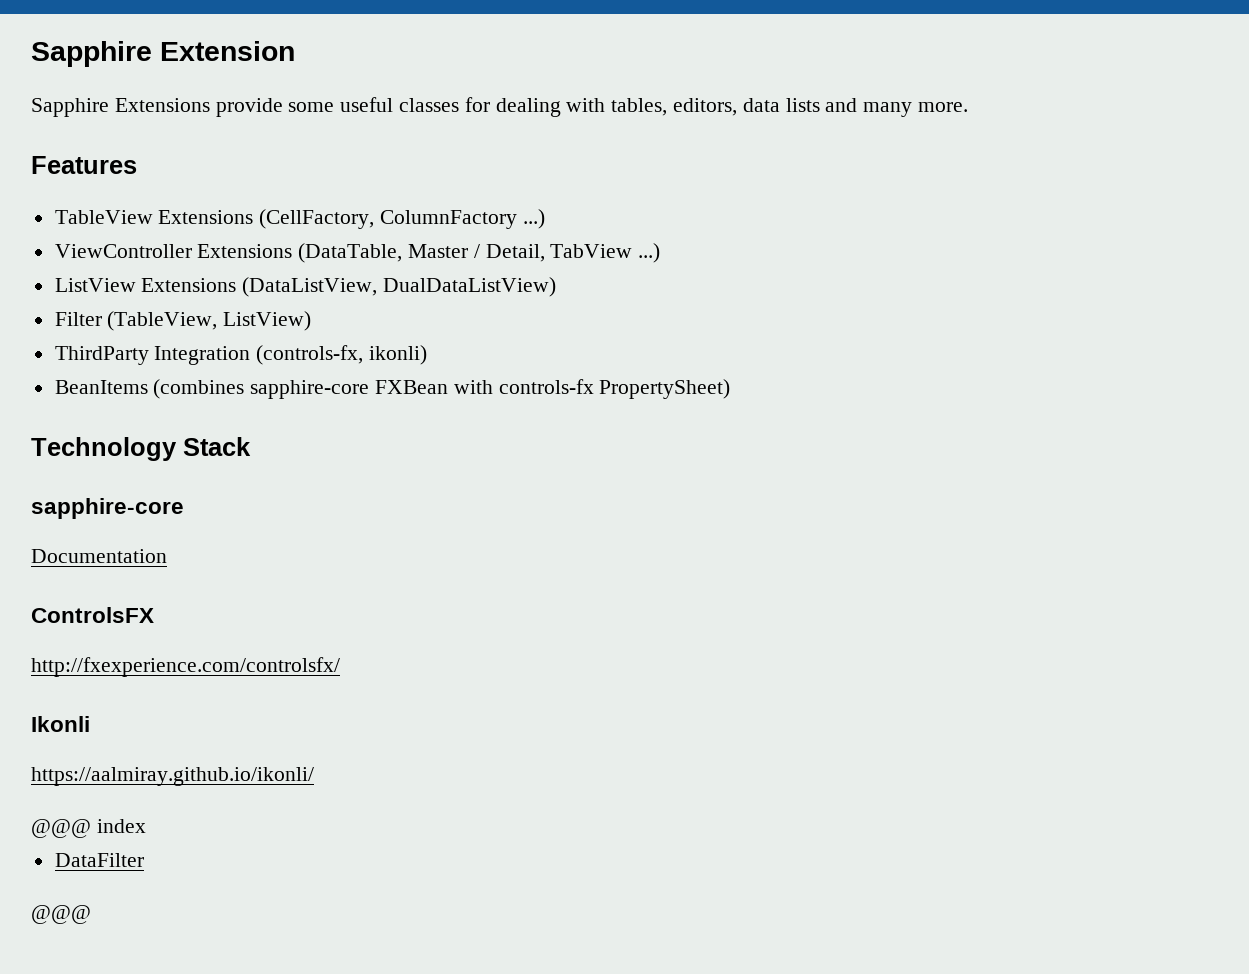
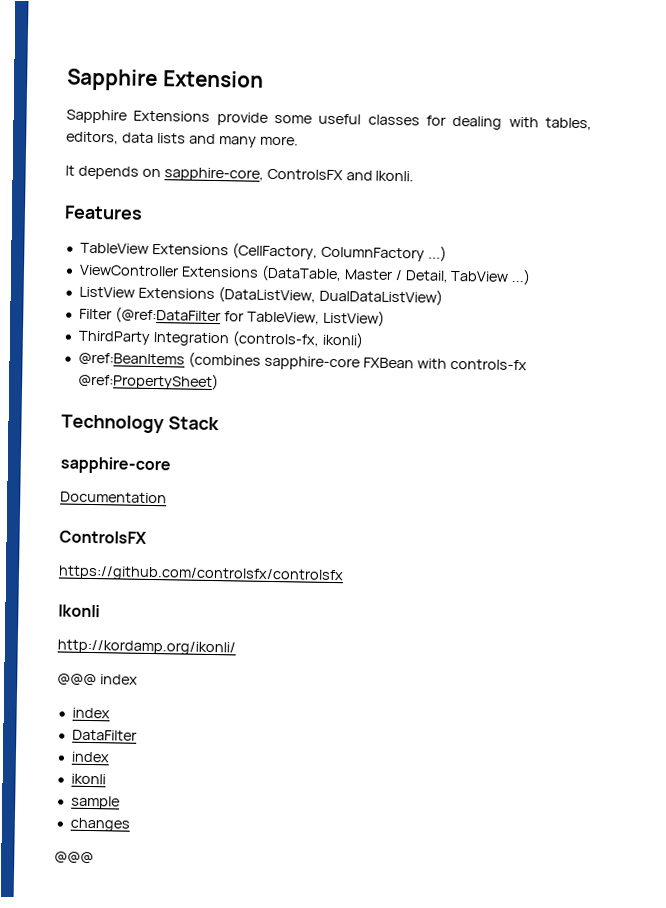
+ It depends on sapphire-core, ControlsFX and Ikonli.
- Filter (TableView, ListView)
+ Filter (@ref:DataFilter for TableView, ListView)
- BeanItems (combines sapphire-core FXBean with controls-fx PropertySheet)
+ @ref:BeanItems (combines sapphire-core FXBean with controls-fx @ref:PropertySheet)
- http://fxexperience.com/controlsfx/
+ https://github.com/controlsfx/controlsfx
- https://aalmiray.github.io/ikonli/
+ http://kordamp.org/ikonli/
  @@@ index
+ index
  DataFilter
+ index
+ ikonli
+ sample
+ changes

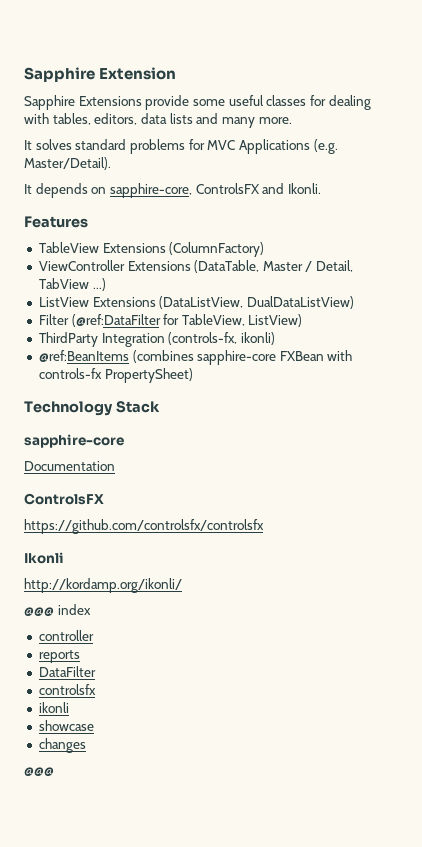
+ It solves standard problems for MVC Applications (e.g. Master/Detail).
- TableView Extensions (CellFactory, ColumnFactory ...)
+ TableView Extensions (ColumnFactory)
- @ref:BeanItems (combines sapphire-core FXBean with controls-fx @ref:PropertySheet)
+ @ref:BeanItems (combines sapphire-core FXBean with controls-fx PropertySheet)
  @@@ index
- index
+ controller
+ reports
  DataFilter
- index
+ controlsfx
- sample
+ showcase

